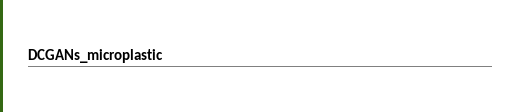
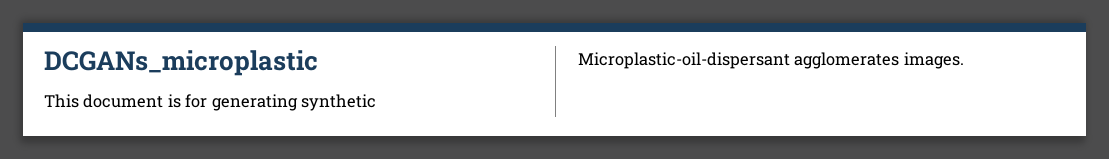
+ This document is for generating synthetic Microplastic-oil-dispersant agglomerates images.

